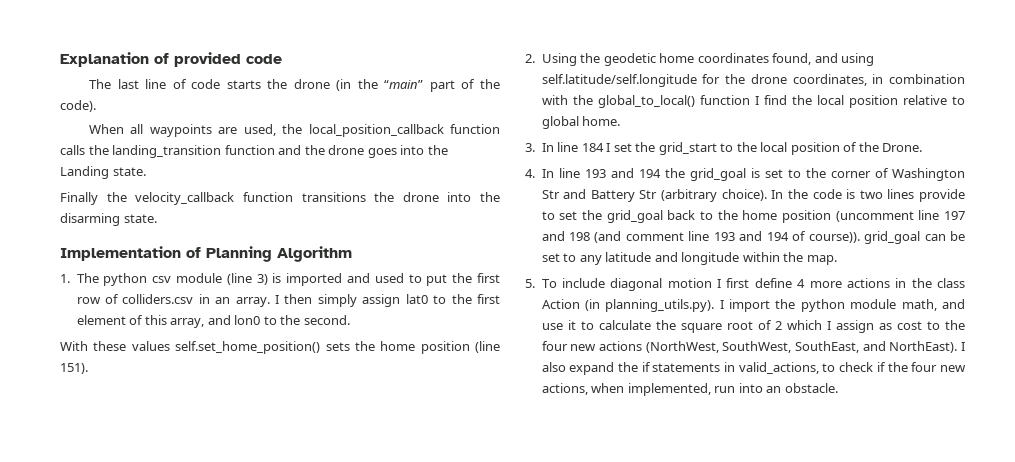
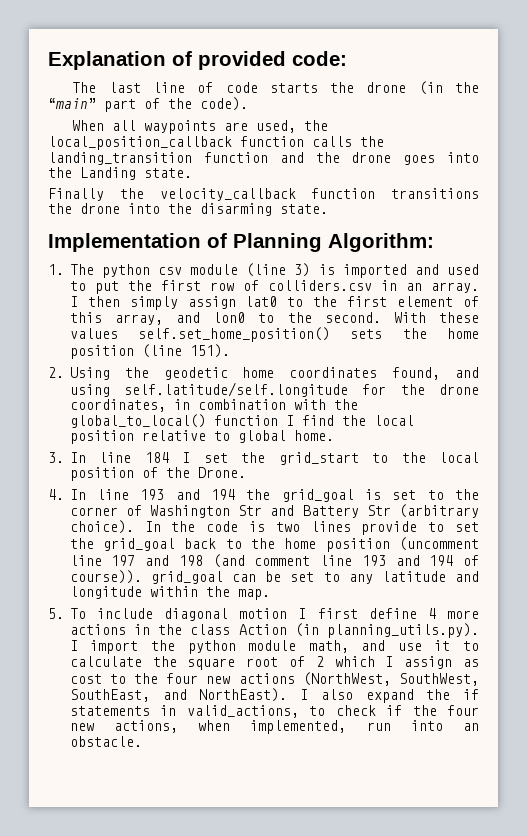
- Explanation of provided code
+ Explanation of provided code:
- Implementation of Planning Algorithm
+ Implementation of Planning Algorithm:
- I then simply assign lat0 to the first element of this array, and lon0 to the second.
- With these values self.set_home_position() sets the home position (line 151).
+ I then simply assign lat0 to the first element of this array, and lon0 to the second. With these values self.set_home_position() sets the home position (line 151).

